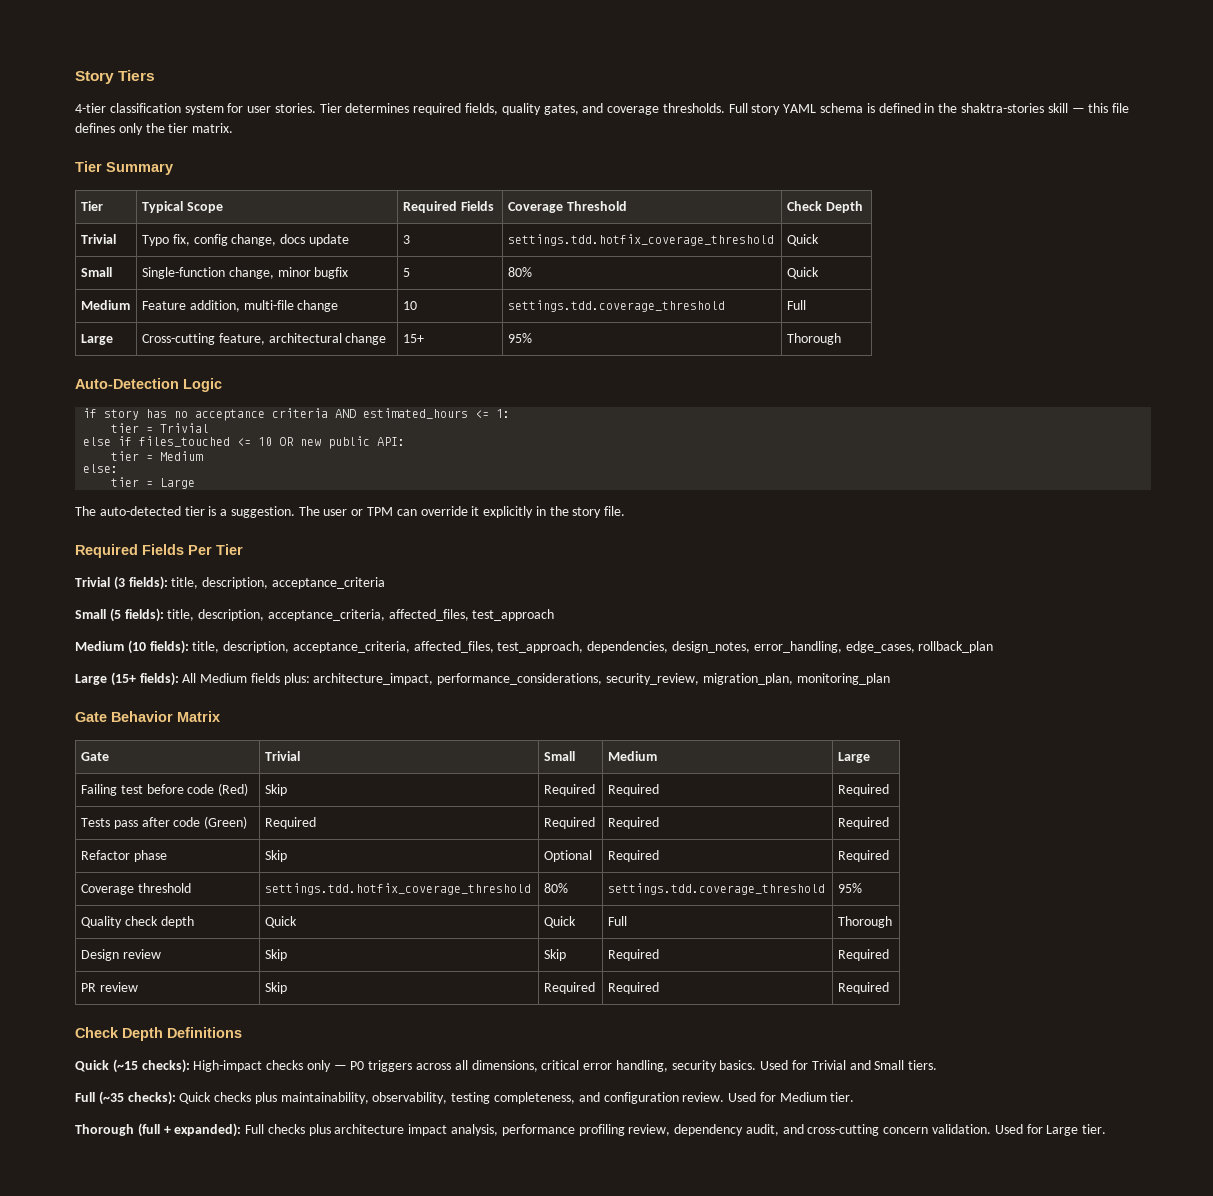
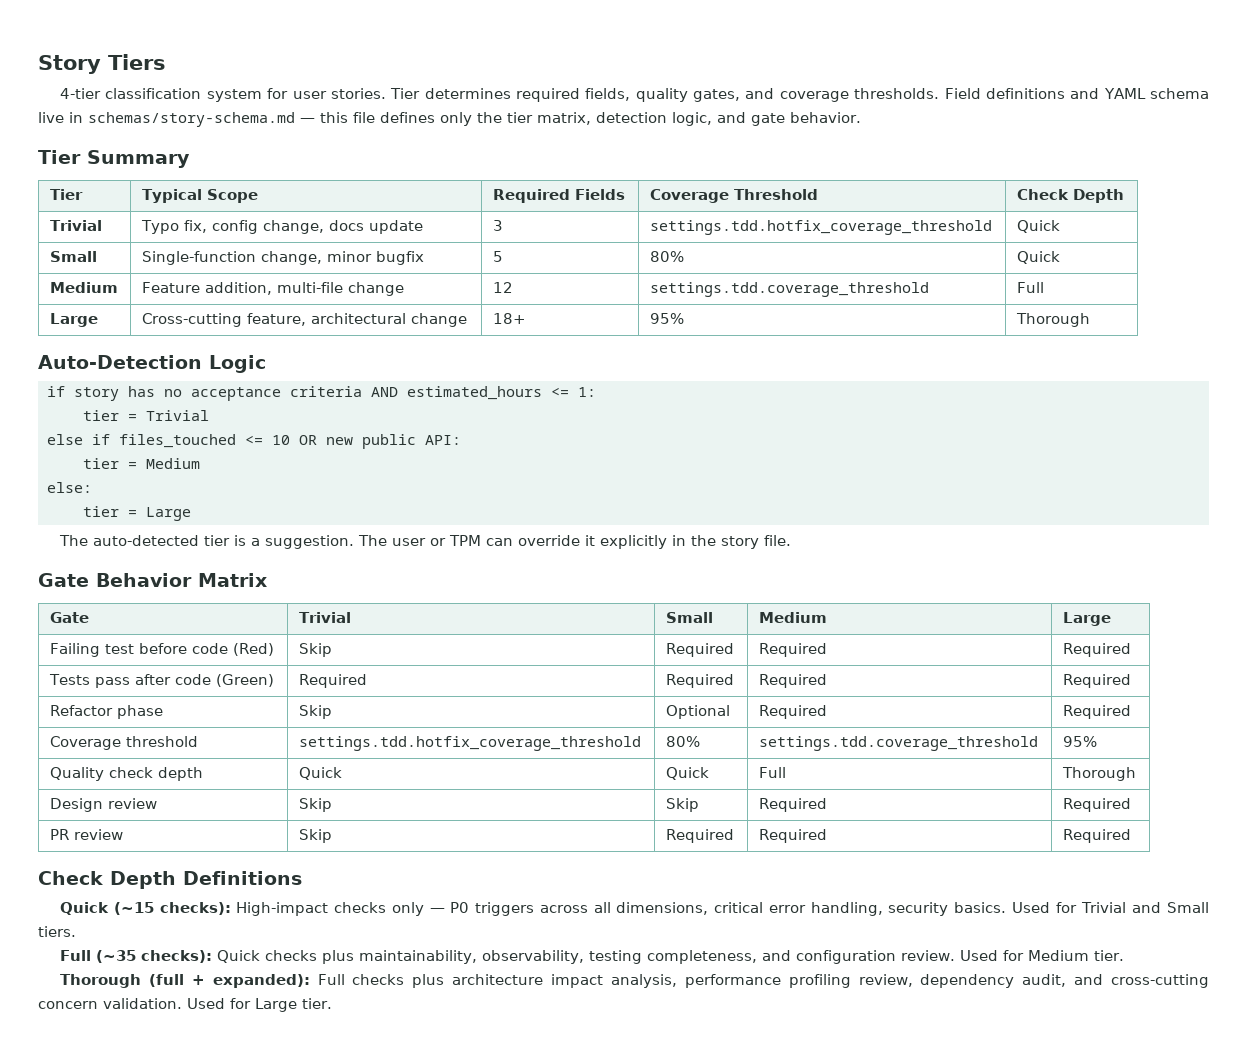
- Full story YAML schema is defined in the shaktra-stories skill — this file defines only the tier matrix.
+ Field definitions and YAML schema live in schemas/story-schema.md — this file defines only the tier matrix, detection logic, and gate behavior.
- Medium | Feature addition, multi-file change | 10 | settings.tdd.coverage_threshold | Full
+ Medium | Feature addition, multi-file change | 12 | settings.tdd.coverage_threshold | Full
- Large | Cross-cutting feature, architectural change | 15+ | 95% | Thorough
+ Large | Cross-cutting feature, architectural change | 18+ | 95% | Thorough
- Required Fields Per Tier
- Trivial (3 fields): title, description, acceptance_criteria
- Small (5 fields): title, description, acceptance_criteria, affected_files, test_approach
- Medium (10 fields): title, description, acceptance_criteria, affected_files, test_approach, dependencies, design_notes, error_handling, edge_cases, rollback_plan
- Large (15+ fields): All Medium fields plus: architecture_impact, performance_considerations, security_review, migration_plan, monitoring_plan

